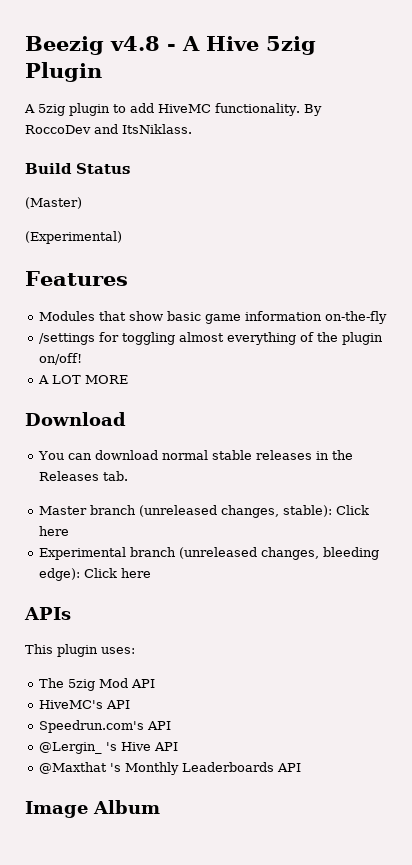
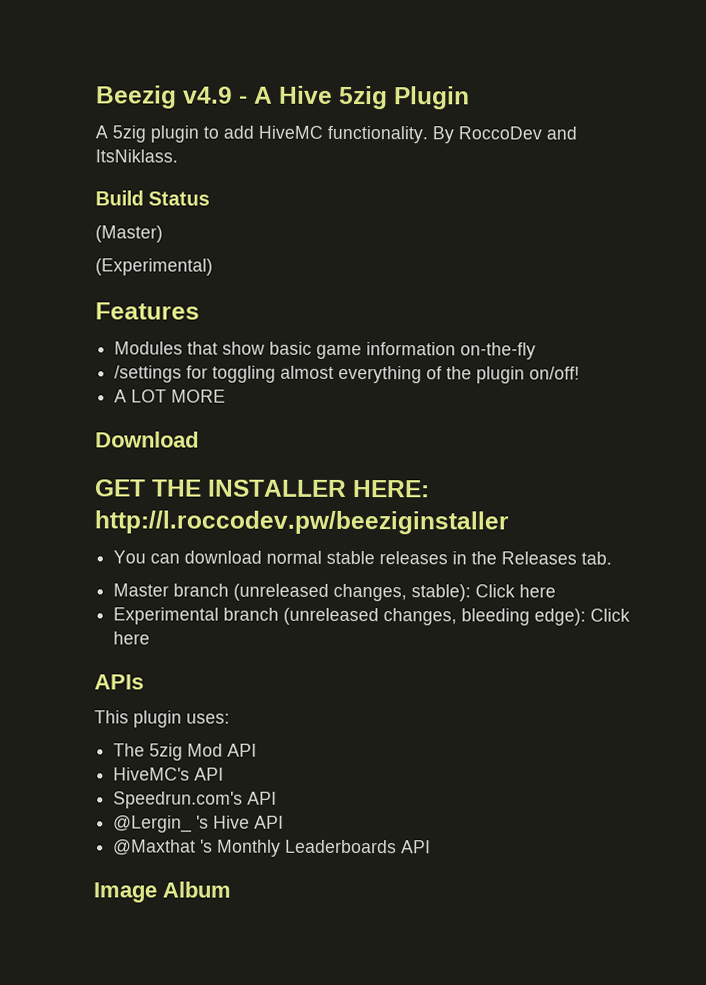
- Beezig v4.8 - A Hive 5zig Plugin
+ Beezig v4.9 - A Hive 5zig Plugin
+ GET THE INSTALLER HERE: http://l.roccodev.pw/beeziginstaller

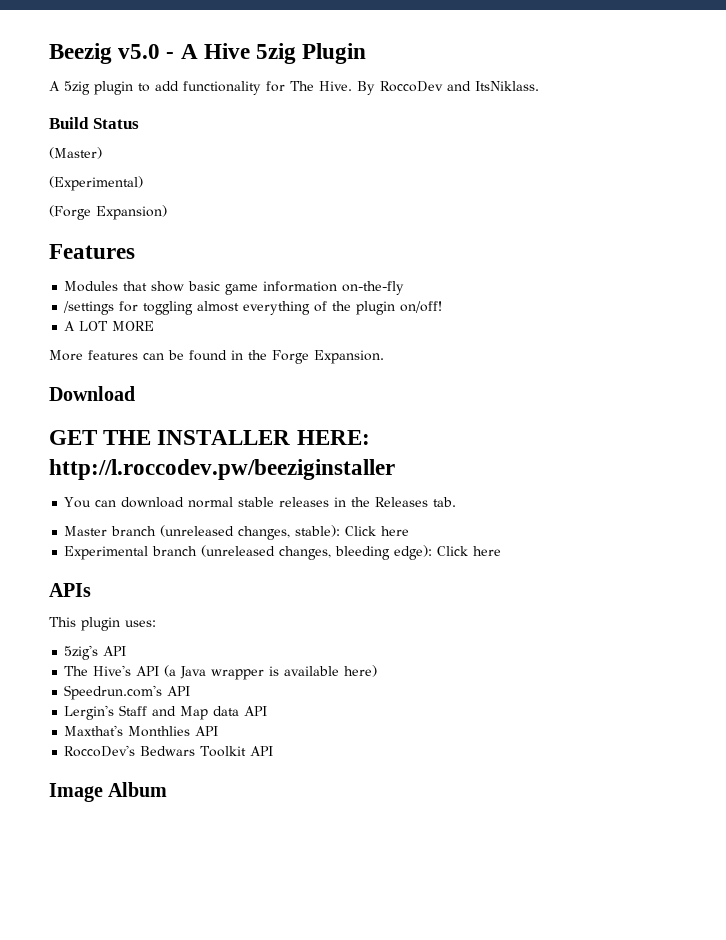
- Beezig v4.9 - A Hive 5zig Plugin
+ Beezig v5.0 - A Hive 5zig Plugin
- A 5zig plugin to add HiveMC functionality.
+ A 5zig plugin to add functionality for The Hive.
+ (Forge Expansion)
+ More features can be found in the Forge Expansion.
- The 5zig Mod API
- HiveMC's API
+ 5zig's API
+ The Hive's API (a Java wrapper is available here)
  Speedrun.com's API
- @Lergin_ 's Hive API
- @Maxthat 's Monthly Leaderboards API
+ Lergin's Staff and Map data API
+ Maxthat's Monthlies API
+ RoccoDev's Bedwars Toolkit API

